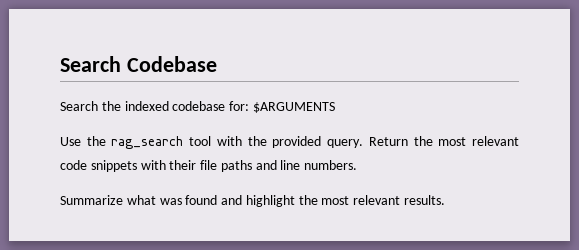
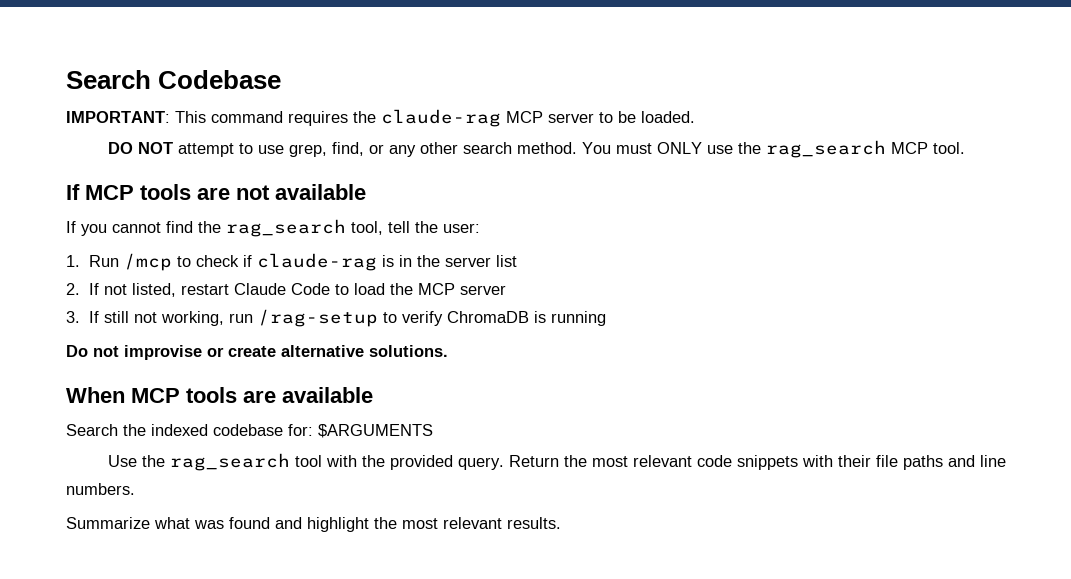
+ IMPORTANT: This command requires the claude-rag MCP server to be loaded.
+ DO NOT attempt to use grep, find, or any other search method. You must ONLY use the rag_search MCP tool.
+ If MCP tools are not available
+ If you cannot find the rag_search tool, tell the user:
+ 1. Run /mcp to check if claude-rag is in the server list
+ 2. If not listed, restart Claude Code to load the MCP server
+ 3. If still not working, run /rag-setup to verify ChromaDB is running
+ Do not improvise or create alternative solutions.
+ When MCP tools are available

